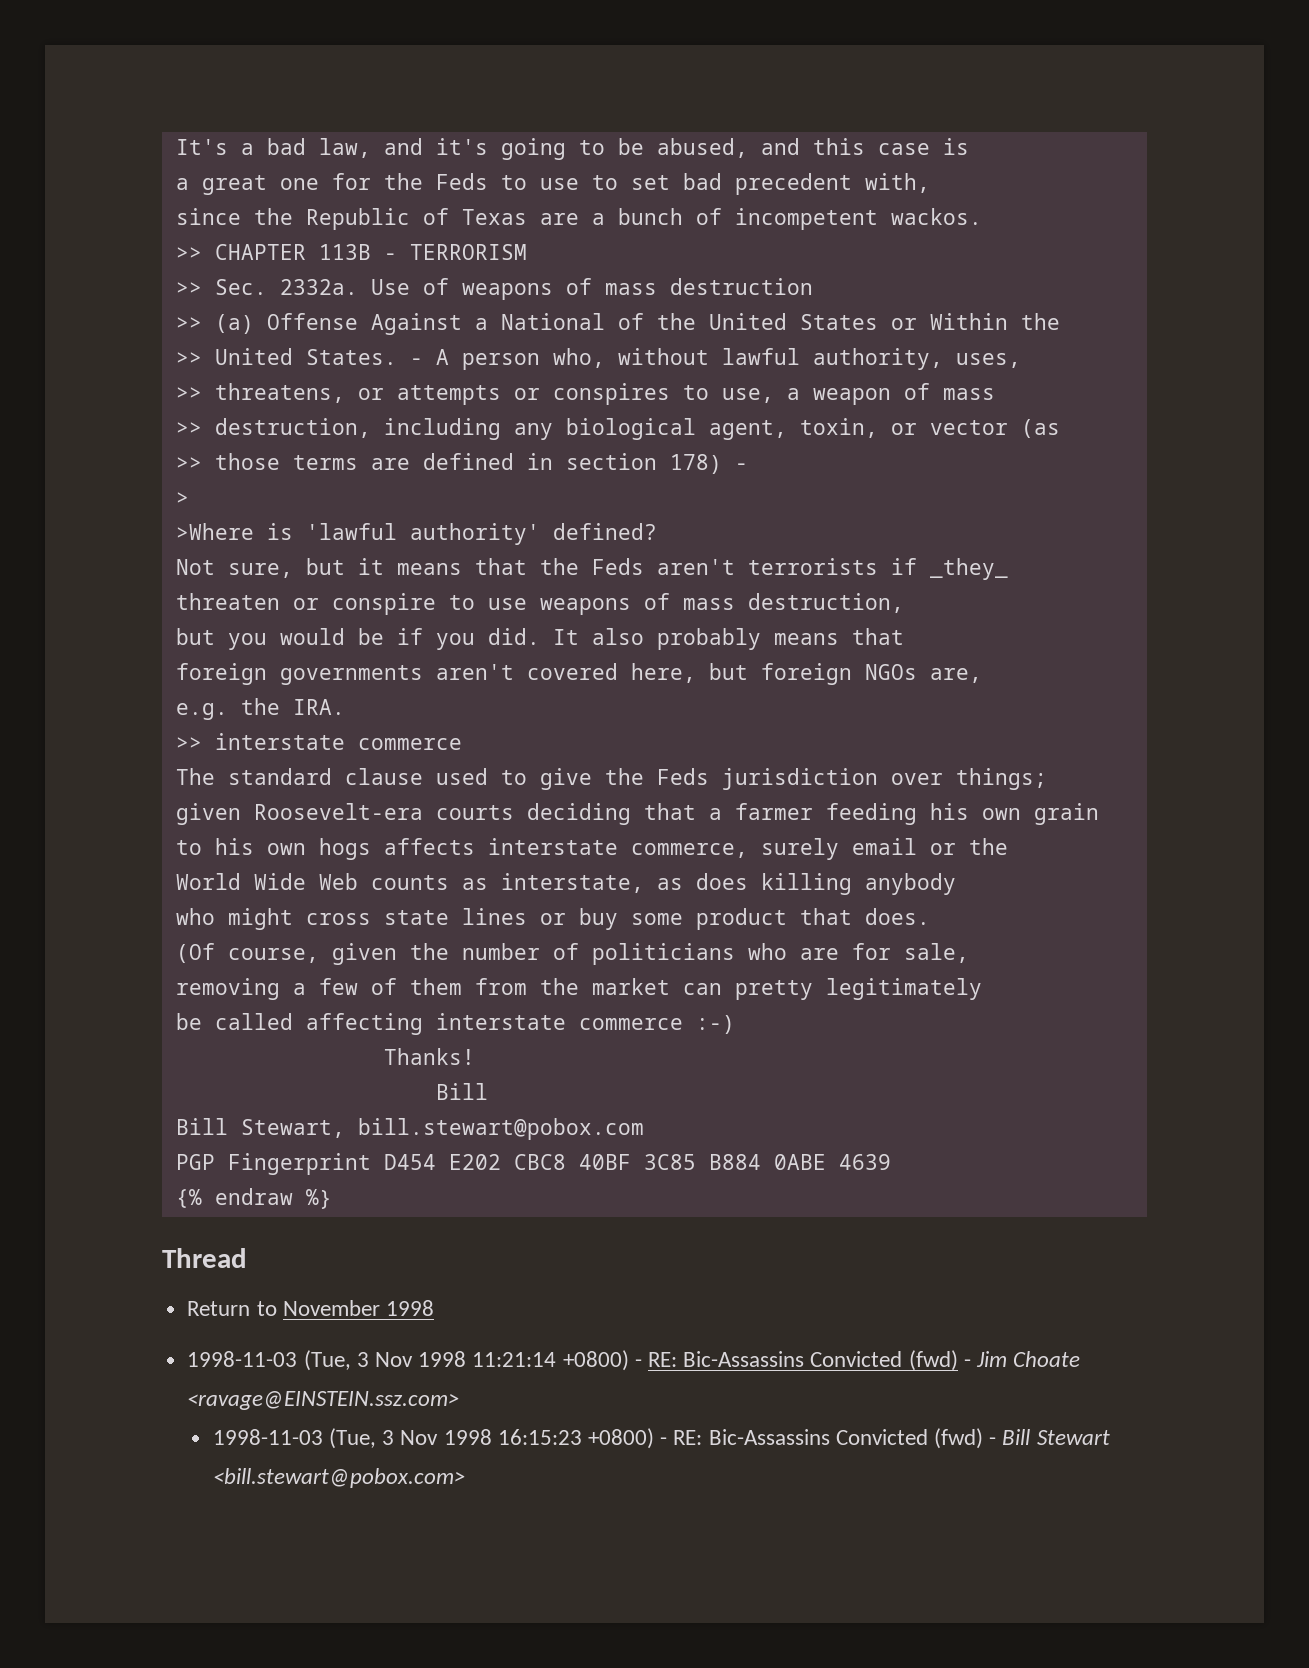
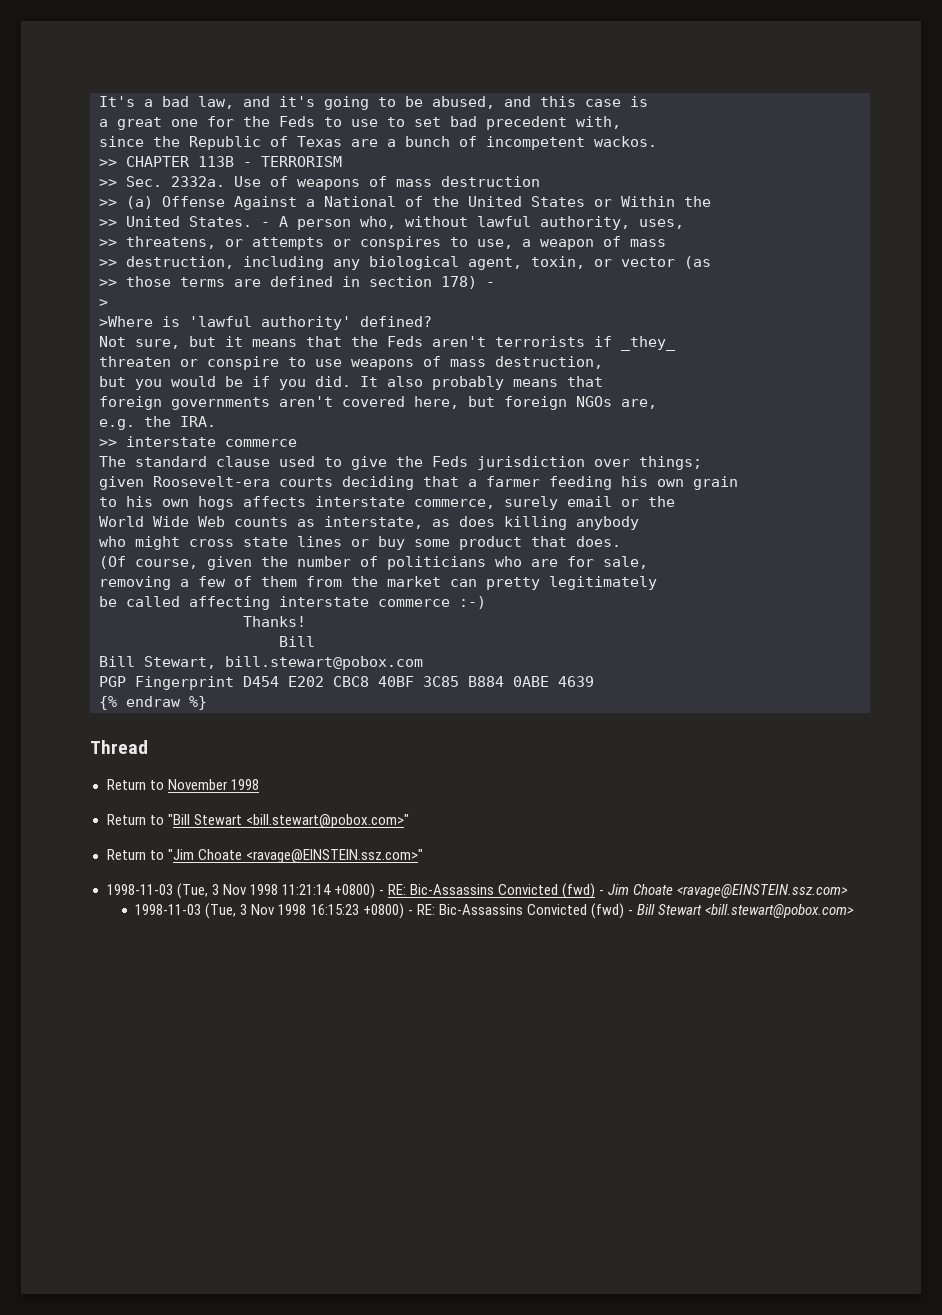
+ Return to "Bill Stewart <bill.stewart@pobox.com>"
+ Return to "Jim Choate <ravage@EINSTEIN.ssz.com>"

